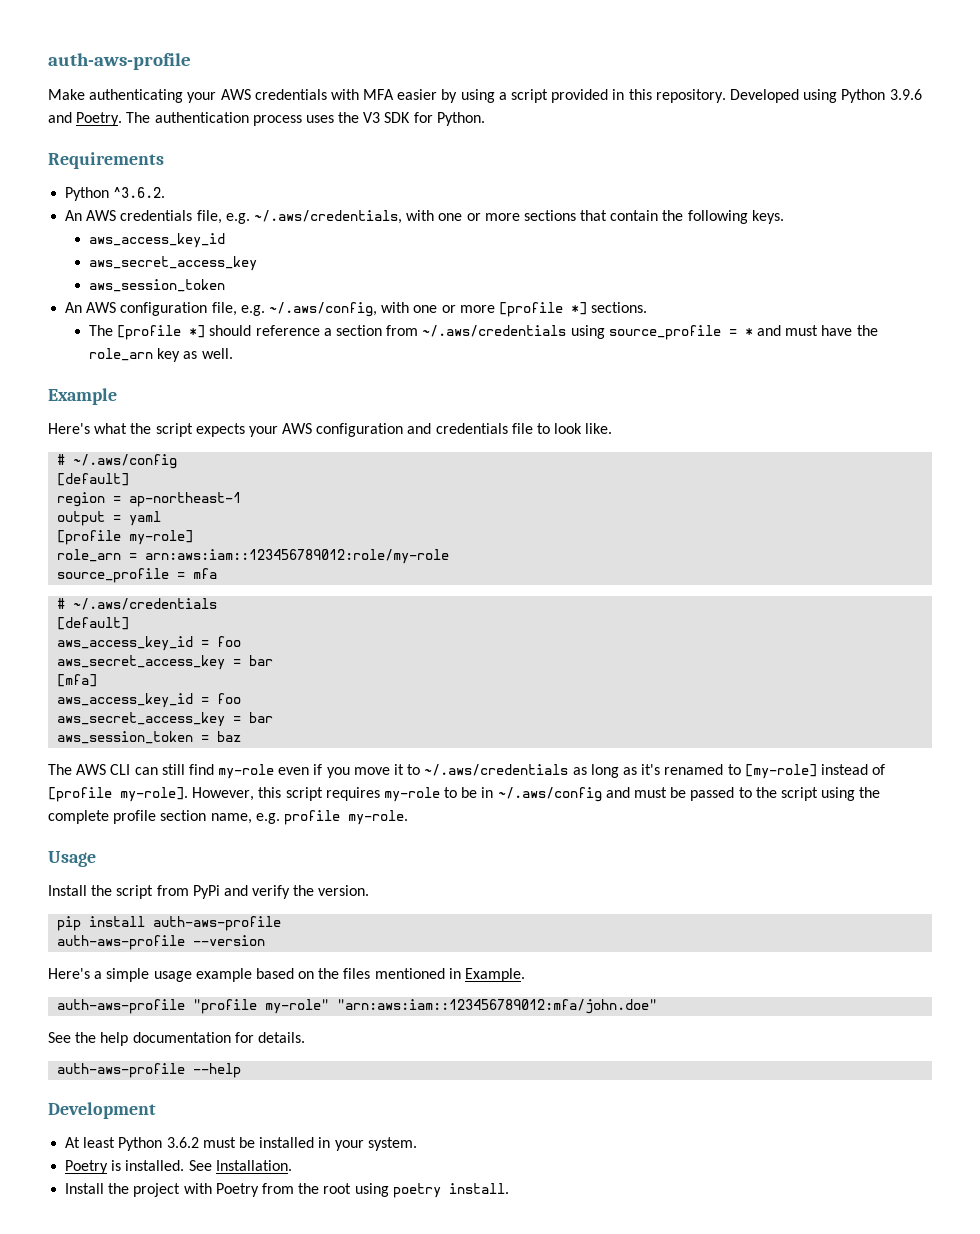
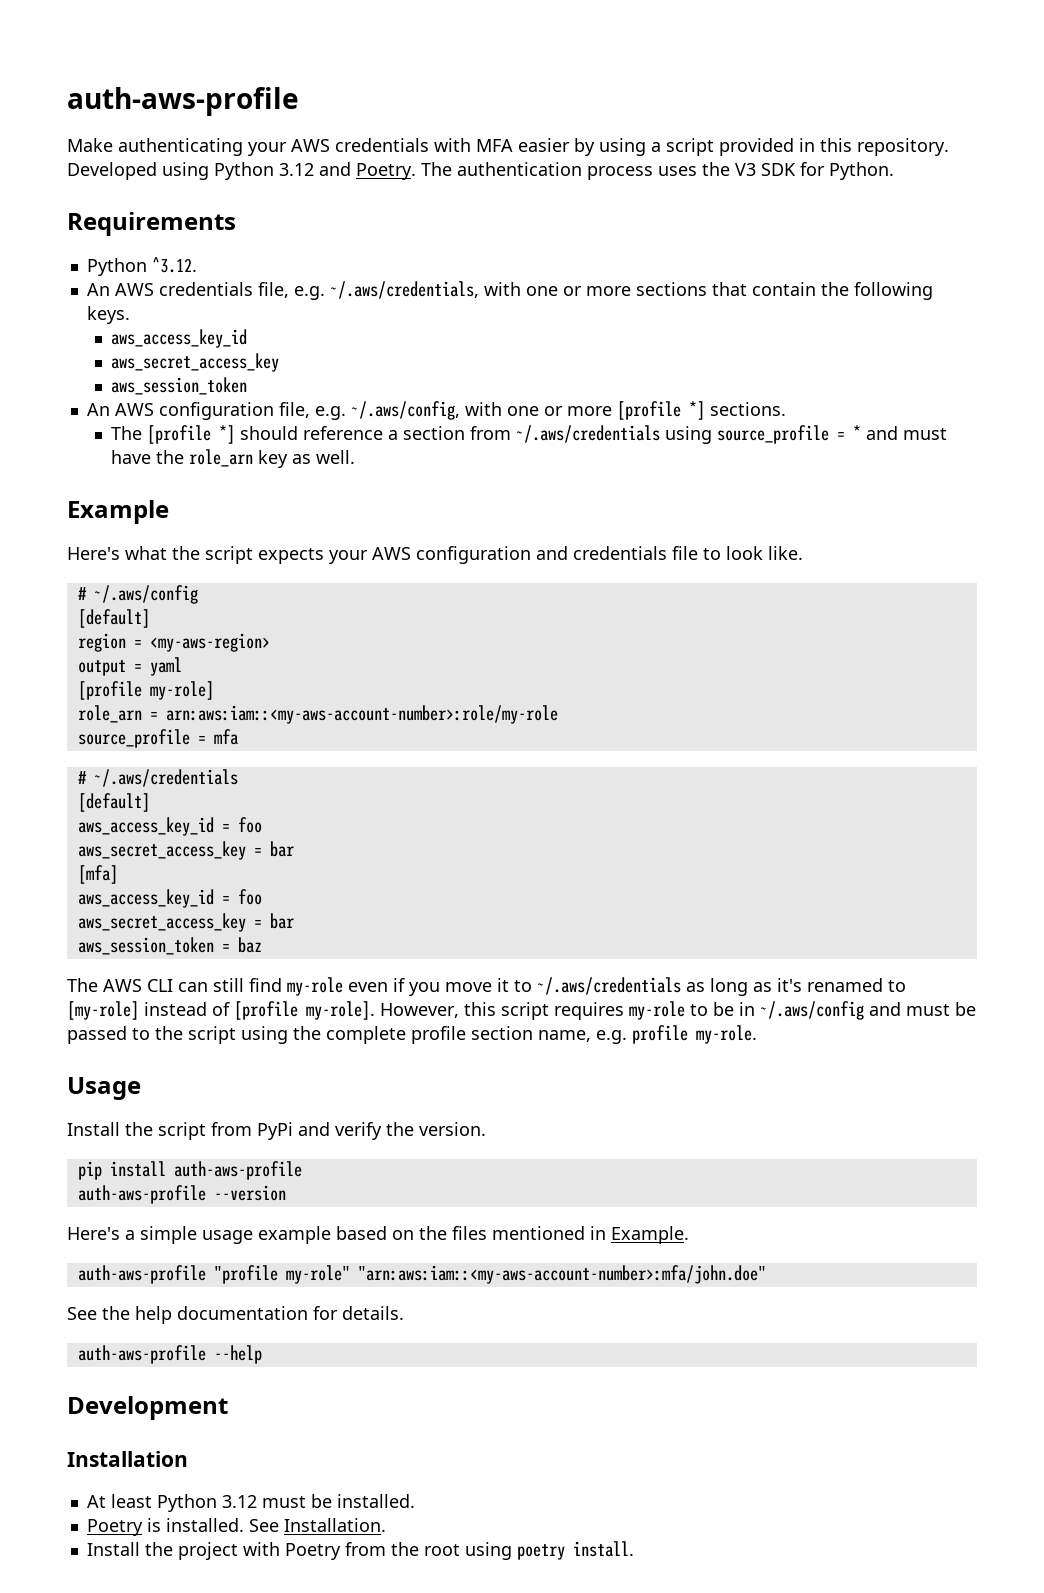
- Developed using Python 3.9.6 and Poetry.
+ Developed using Python 3.12 and Poetry.
- Python ^3.6.2.
+ Python ^3.12.
- region = ap-northeast-1
+ region = <my-aws-region>
- role_arn = arn:aws:iam::123456789012:role/my-role
+ role_arn = arn:aws:iam::<my-aws-account-number>:role/my-role
- auth-aws-profile "profile my-role" "arn:aws:iam::123456789012:mfa/john.doe"
+ auth-aws-profile "profile my-role" "arn:aws:iam::<my-aws-account-number>:mfa/john.doe"
+ Installation
- At least Python 3.6.2 must be installed in your system.
+ At least Python 3.12 must be installed.

